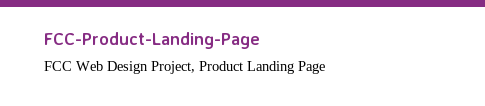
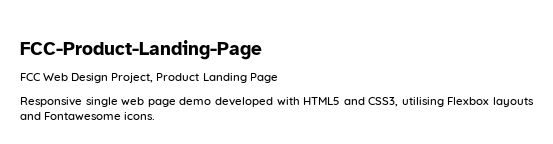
+ Responsive single web page demo developed with HTML5 and CSS3, utilising Flexbox layouts and Fontawesome icons.

